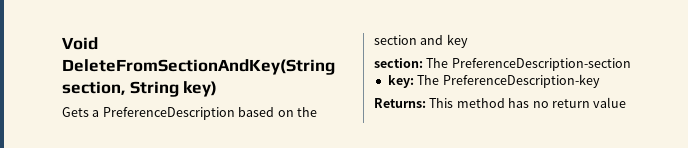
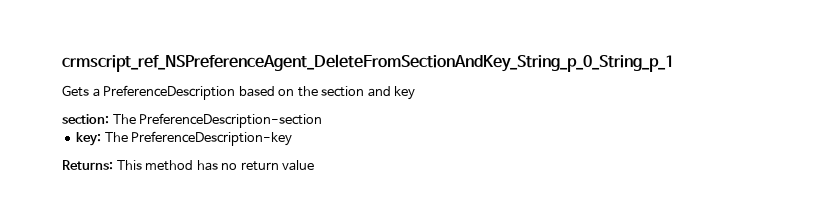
- Void DeleteFromSectionAndKey(String section, String key)
+ crmscript_ref_NSPreferenceAgent_DeleteFromSectionAndKey_String_p_0_String_p_1

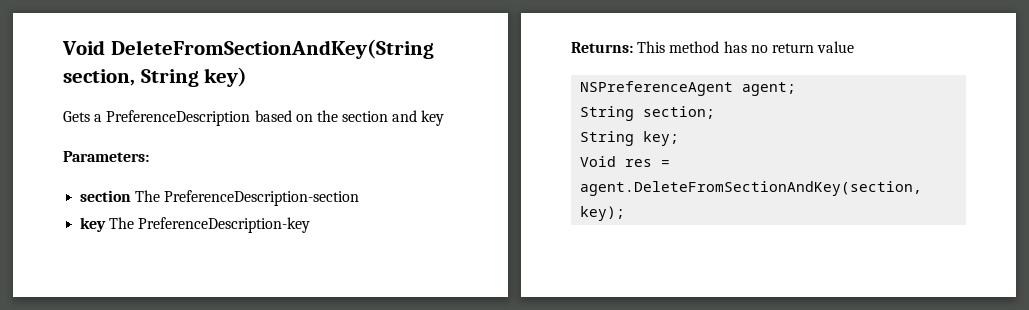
- crmscript_ref_NSPreferenceAgent_DeleteFromSectionAndKey_String_p_0_String_p_1
+ Void DeleteFromSectionAndKey(String section, String key)
- section: The PreferenceDescription-section
+ Parameters:
+ section The PreferenceDescription-section
- key: The PreferenceDescription-key
+ key The PreferenceDescription-key
+ NSPreferenceAgent agent;
+ String section;
+ String key;
+ Void res = agent.DeleteFromSectionAndKey(section, key);

